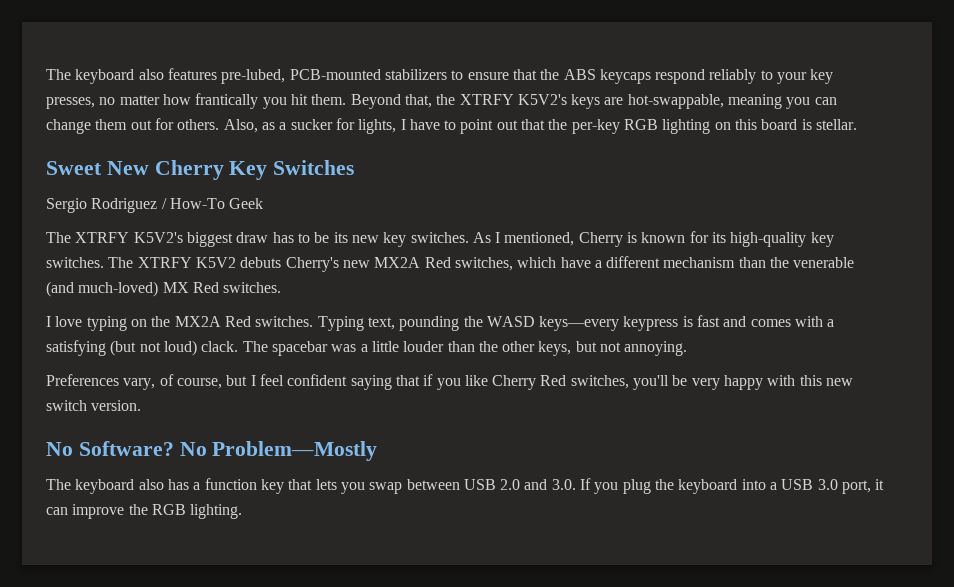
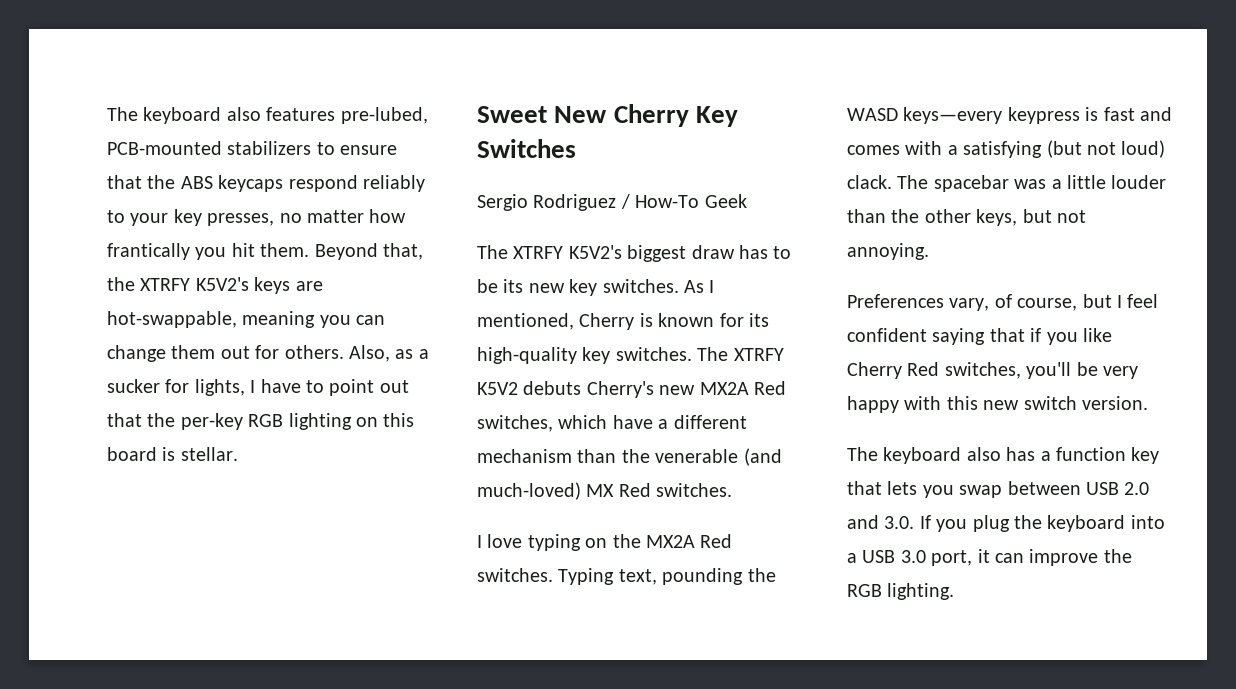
- No Software? No Problem—Mostly

